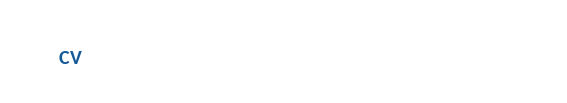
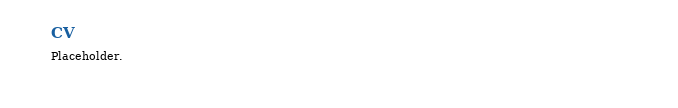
+ Placeholder.

